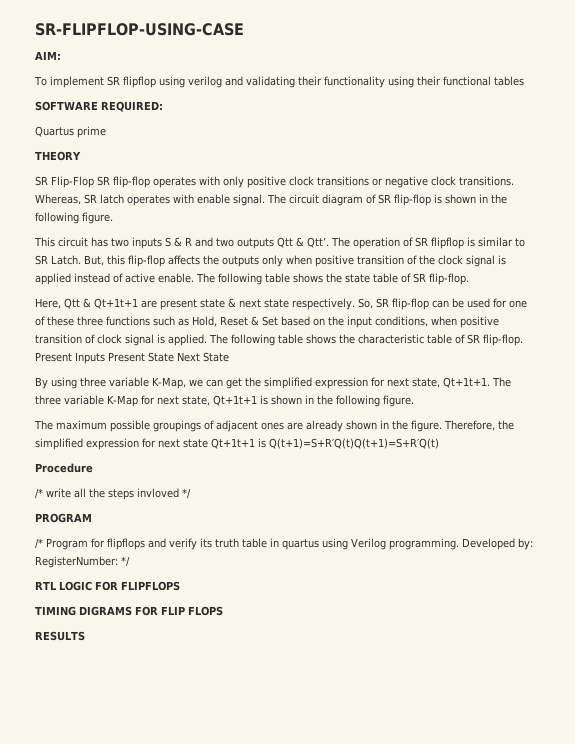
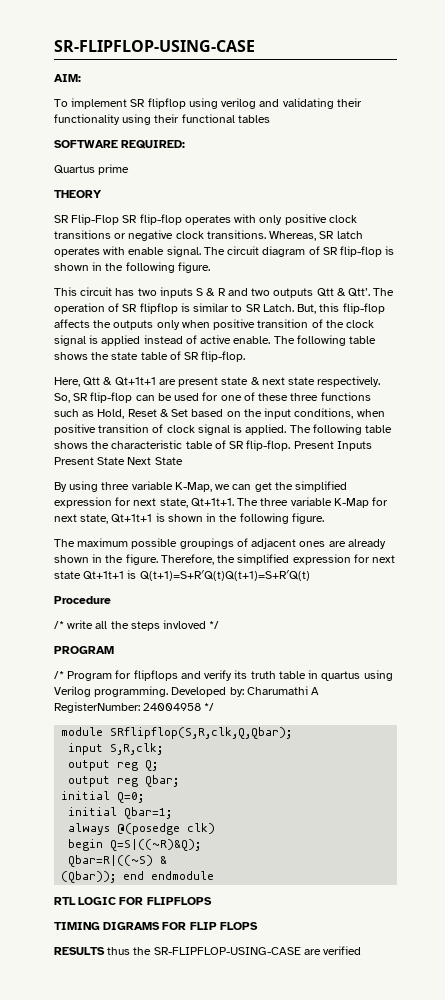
- Developed by: RegisterNumber: */
+ Developed by: Charumathi A RegisterNumber: 24004958 */
+ module SRflipflop(S,R,clk,Q,Qbar);
+ input S,R,clk;
+ output reg Q;
+ output reg Qbar;
+ initial Q=0;
+ initial Qbar=1;
+ always @(posedge clk)
+ begin Q=S|((~R)&Q);
+ Qbar=R|((~S) &
+ (Qbar)); end endmodule
- RESULTS
+ RESULTS thus the SR-FLIPFLOP-USING-CASE are verified

